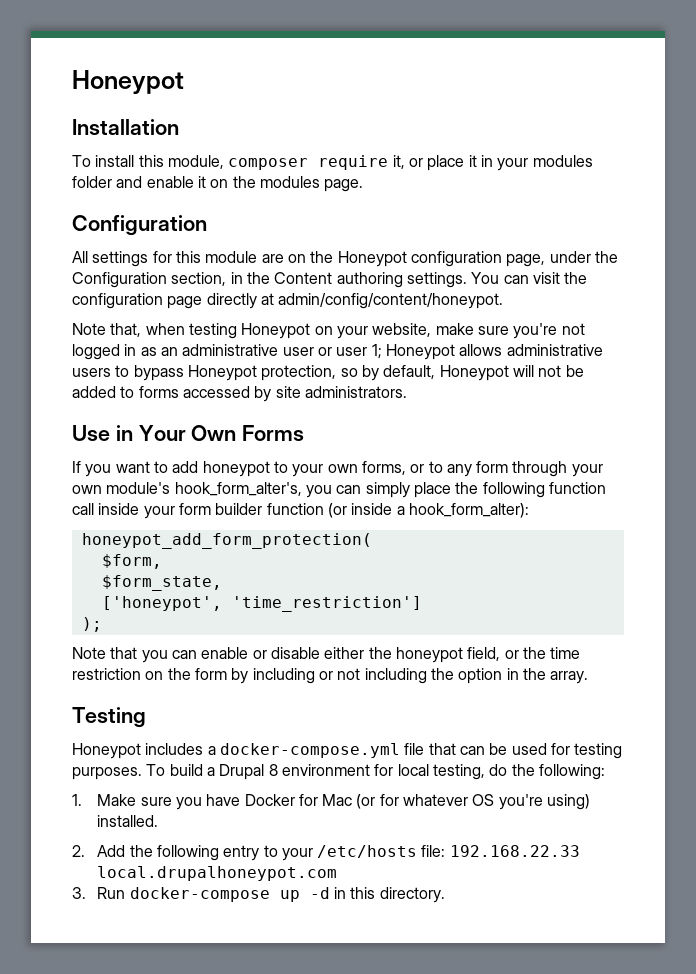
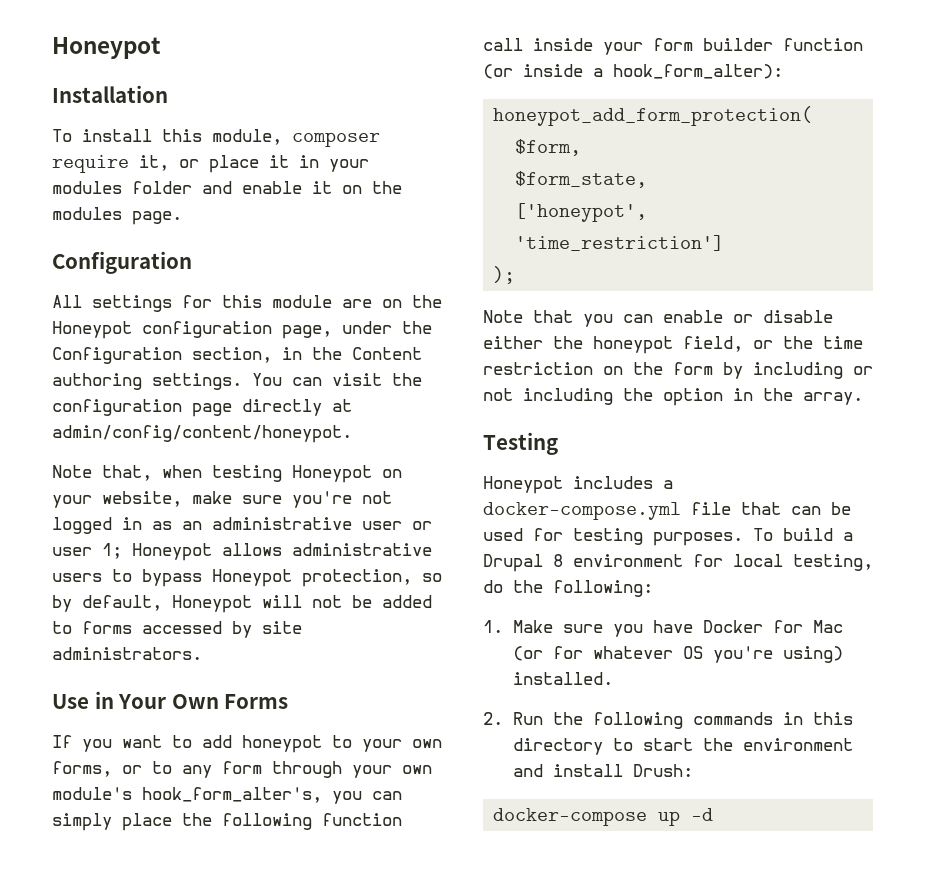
- 2. Add the following entry to your /etc/hosts file: 192.168.22.33 local.drupalhoneypot.com
- 3. Run docker-compose up -d in this directory.
+ 2. Run the following commands in this directory to start the environment and install Drush:
+ docker-compose up -d

